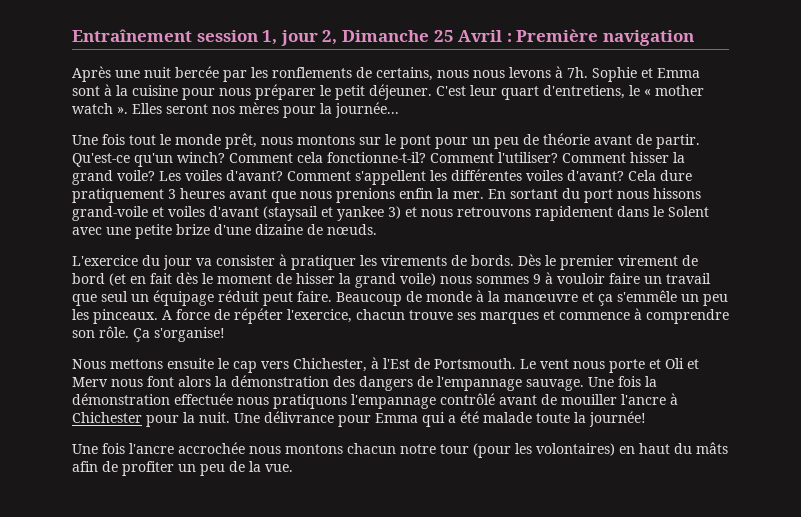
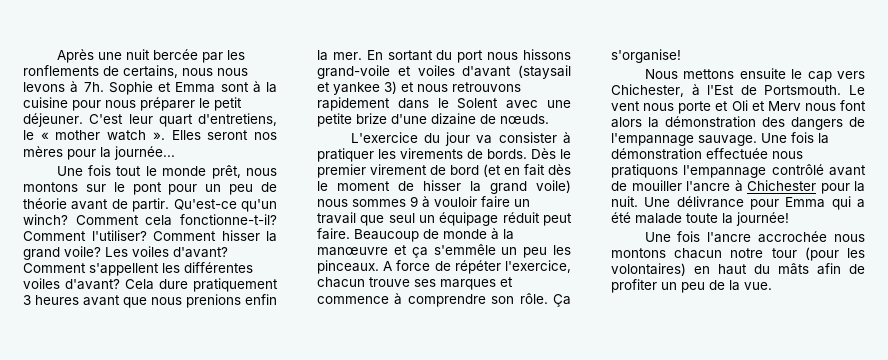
- Entraînement session 1, jour 2, Dimanche 25 Avril : Première navigation

